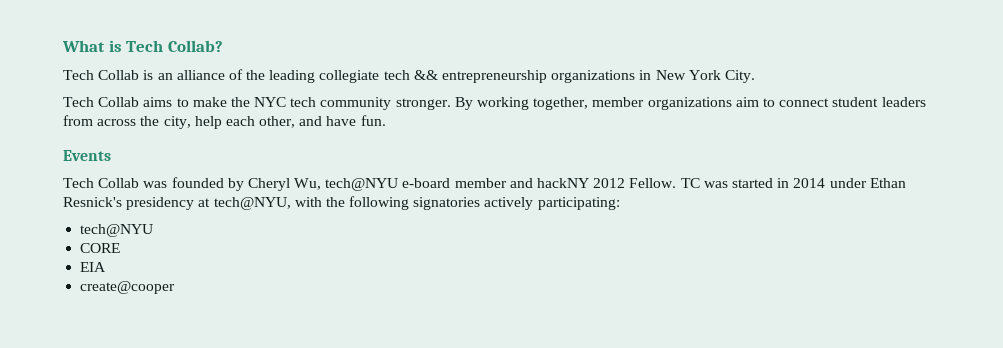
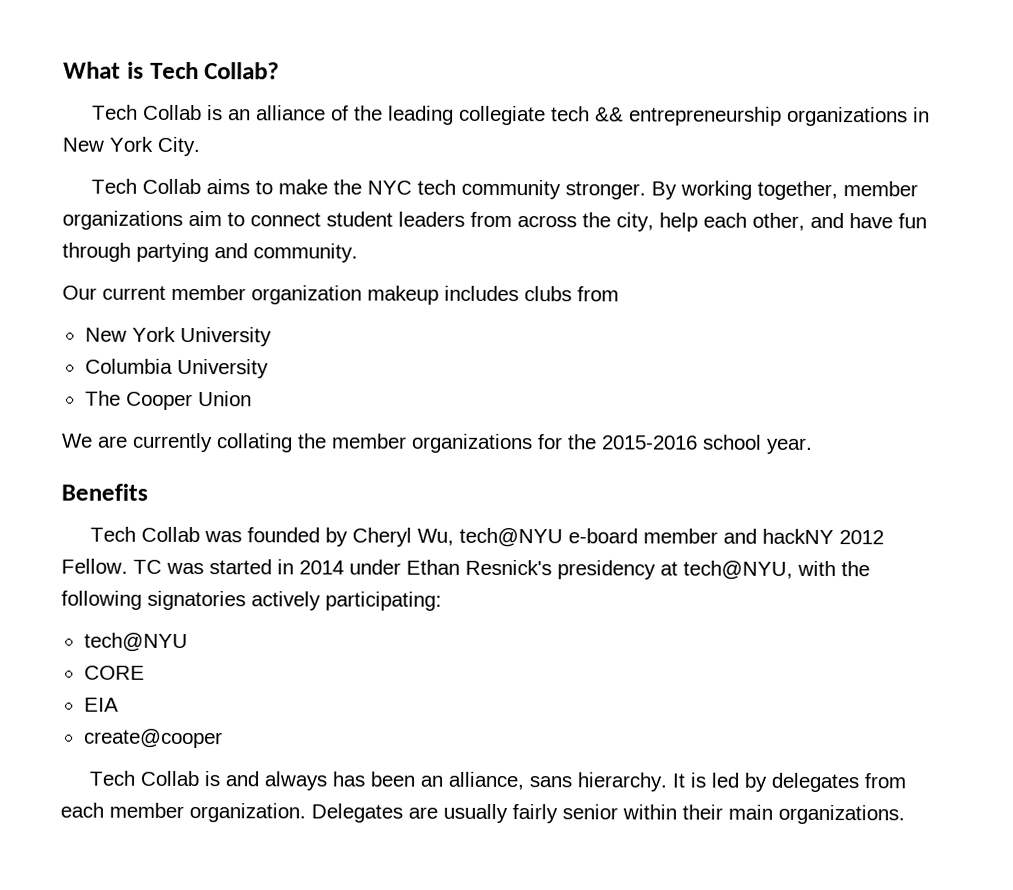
- By working together, member organizations aim to connect student leaders from across the city, help each other, and have fun.
- Events
+ By working together, member organizations aim to connect student leaders from across the city, help each other, and have fun through partying and community.
+ Our current member organization makeup includes clubs from
+ New York University
+ Columbia University
+ The Cooper Union
+ We are currently collating the member organizations for the 2015-2016 school year.
+ Benefits
+ Tech Collab is and always has been an alliance, sans hierarchy. It is led by delegates from each member organization. Delegates are usually fairly senior within their main organizations.

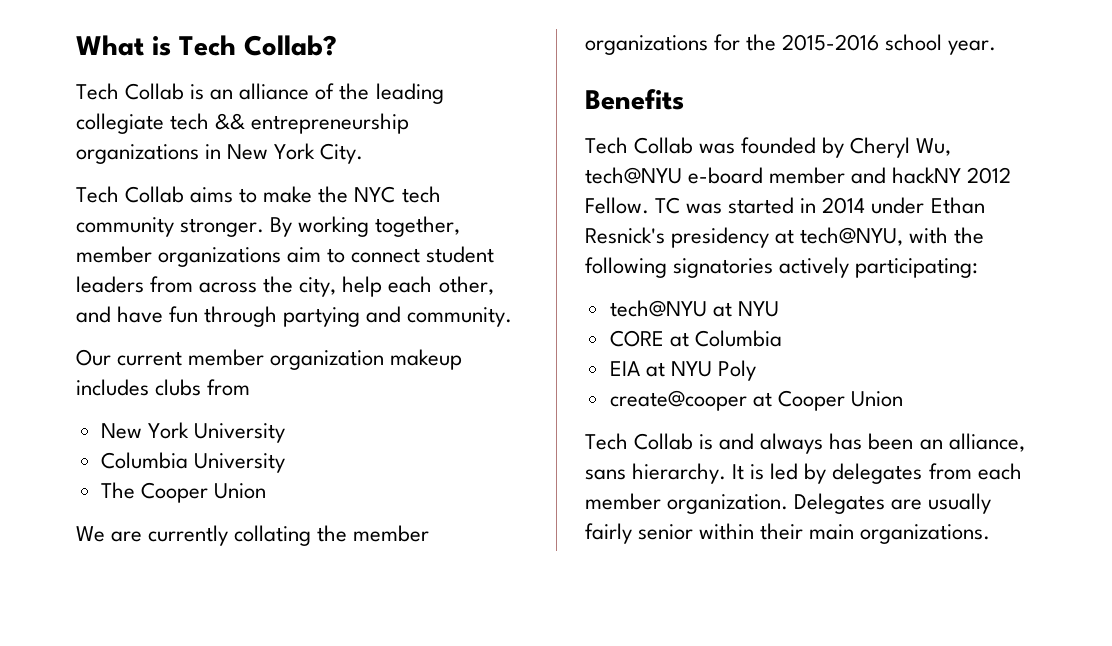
  TC was started in 2014 under Ethan Resnick's presidency at tech@NYU, with the following signatories actively participating:
- tech@NYU
+ tech@NYU at NYU
- CORE
+ CORE at Columbia
- EIA
- create@cooper
+ EIA at NYU Poly
+ create@cooper at Cooper Union

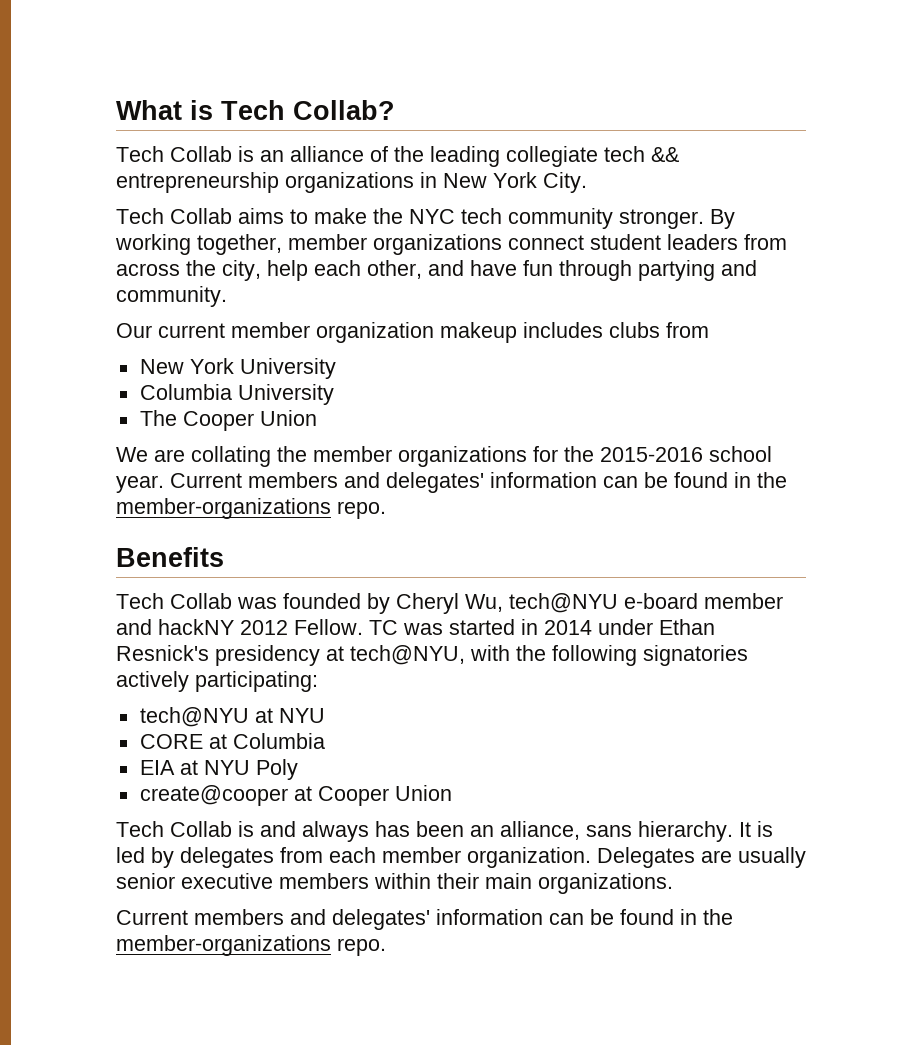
- By working together, member organizations aim to connect student leaders from across the city, help each other, and have fun through partying and community.
+ By working together, member organizations connect student leaders from across the city, help each other, and have fun through partying and community.
- We are currently collating the member organizations for the 2015-2016 school year.
+ We are collating the member organizations for the 2015-2016 school year. Current members and delegates' information can be found in the member-organizations repo.
- Delegates are usually fairly senior within their main organizations.
+ Delegates are usually senior executive members within their main organizations.
+ Current members and delegates' information can be found in the member-organizations repo.

